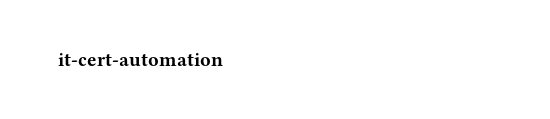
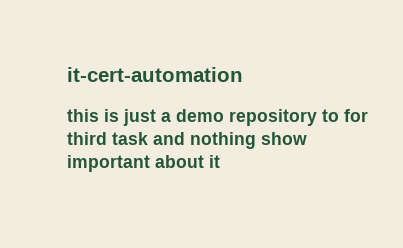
+ this is just a demo repository to for third task and nothing show important about it

